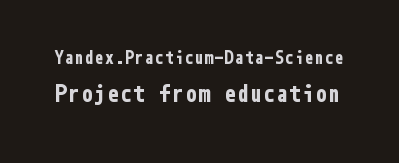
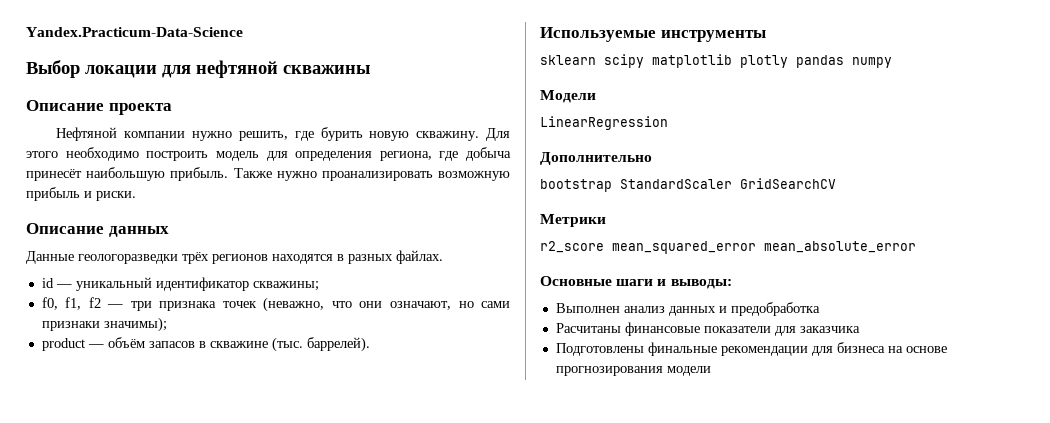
- Project from education
+ Выбор локации для нефтяной скважины
+ Описание проекта
+ Нефтяной компании нужно решить, где бурить новую скважину. Для этого необходимо построить модель для определения региона, где добыча принесёт наибольшую прибыль. Также нужно проанализировать возможную прибыль и риски.
+ Описание данных
+ Данные геологоразведки трёх регионов находятся в разных файлах.
+ id — уникальный идентификатор скважины;
+ f0, f1, f2 — три признака точек (неважно, что они означают, но сами признаки значимы);
+ product — объём запасов в скважине (тыс. баррелей).
+ Используемые инструменты
+ sklearn scipy matplotlib plotly pandas numpy
+ Модели
+ LinearRegression
+ Дополнительно
+ bootstrap StandardScaler GridSearchCV
+ Метрики
+ r2_score mean_squared_error mean_absolute_error
+ Основные шаги и выводы:
+ Выполнен анализ данных и предобработка
+ Расчитаны финансовые показатели для заказчика
+ Подготовлены финальные рекомендации для бизнеса на основе прогнозирования модели

